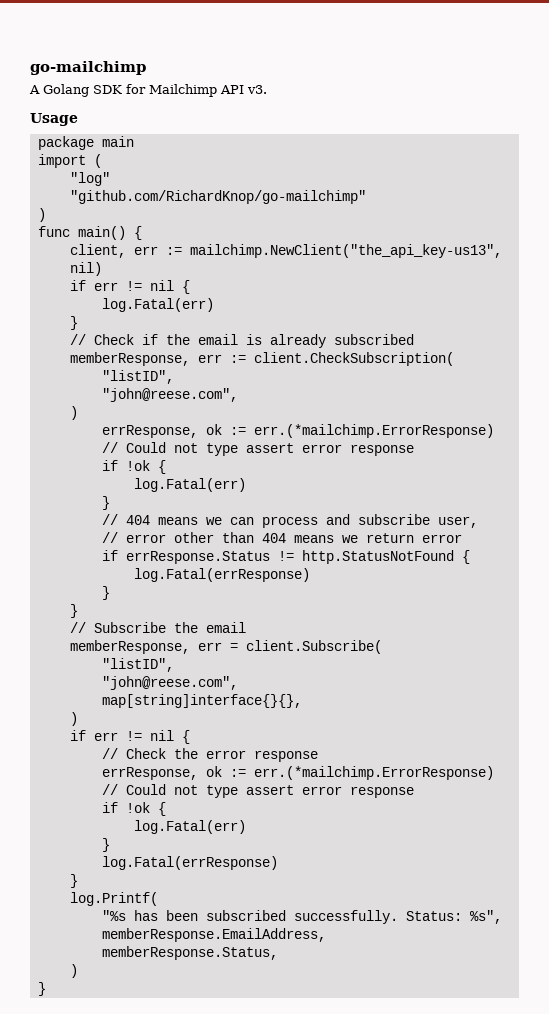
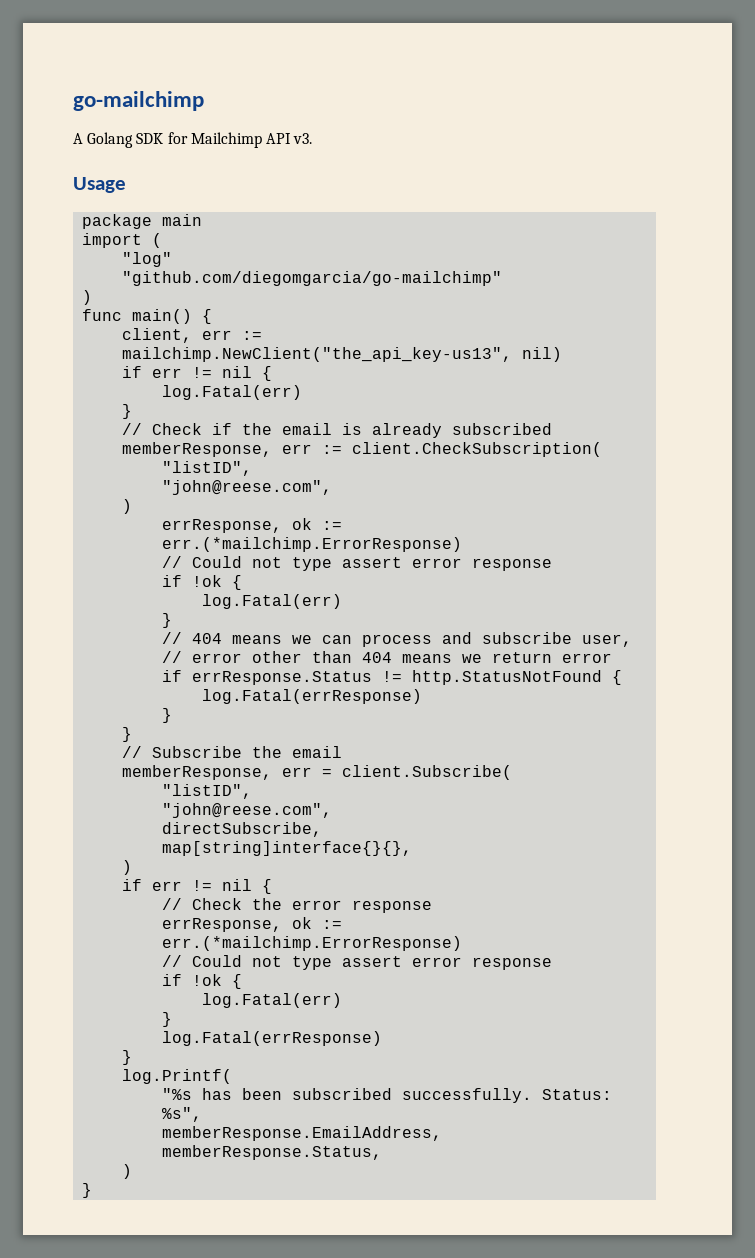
- "github.com/RichardKnop/go-mailchimp"
+ "github.com/diegomgarcia/go-mailchimp"
+ directSubscribe,

